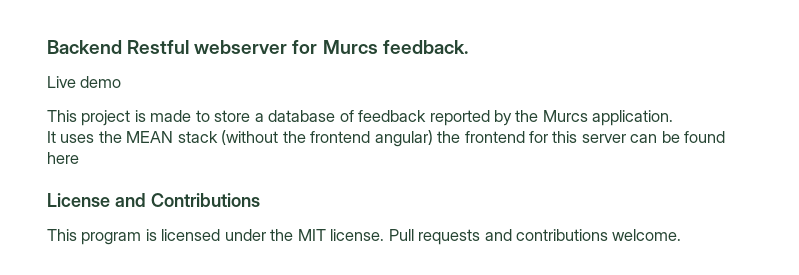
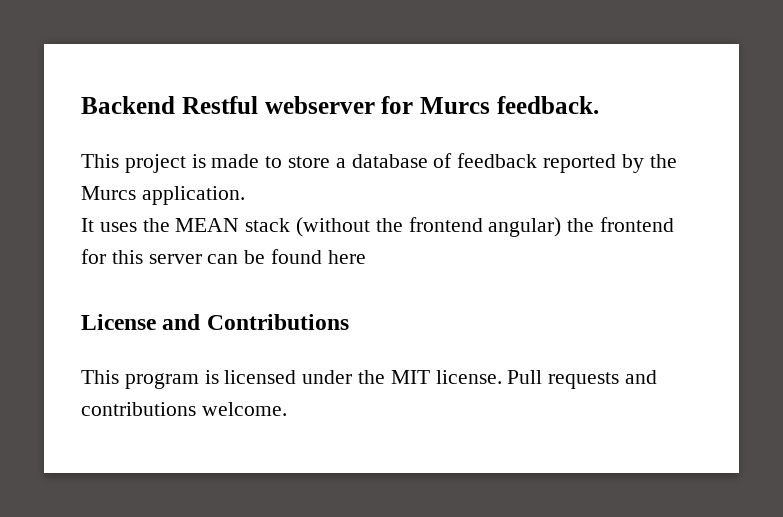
- Live demo

